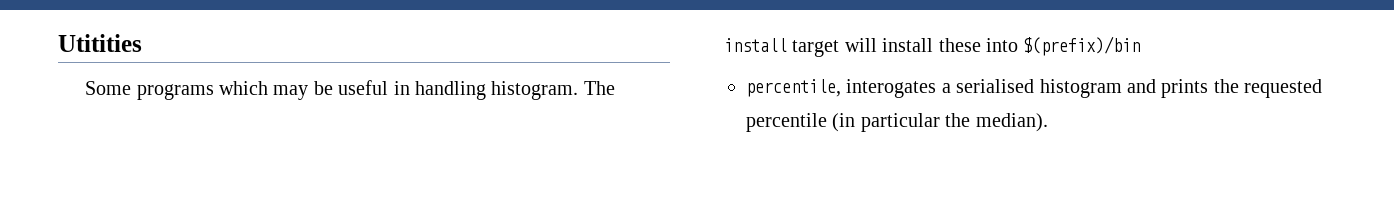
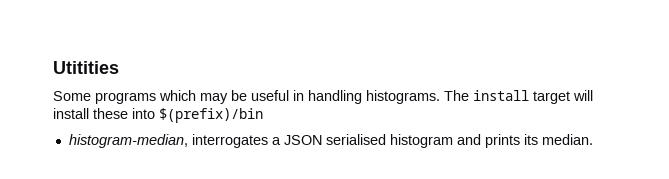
- Some programs which may be useful in handling histogram.
+ Some programs which may be useful in handling histograms.
- percentile, interogates a serialised histogram and prints the requested percentile (in particular the median).
+ histogram-median, interrogates a JSON serialised histogram and prints its median.

